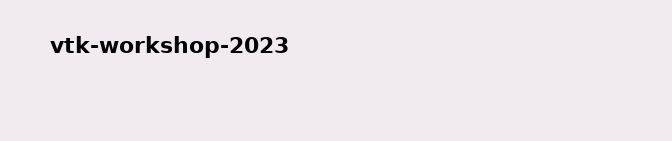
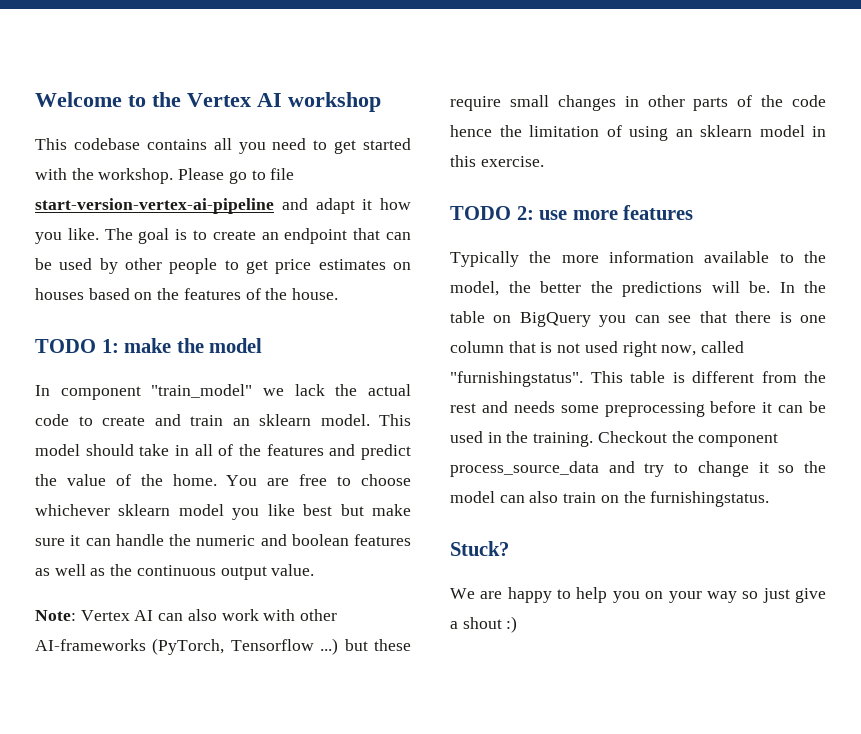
- vtk-workshop-2023
+ Welcome to the Vertex AI workshop
+ This codebase contains all you need to get started with the workshop. Please go to file start-version-vertex-ai-pipeline and adapt it how you like. The goal is to create an endpoint that can be used by other people to get price estimates on houses based on the features of the house.
+ TODO 1: make the model
+ In component "train_model" we lack the actual code to create and train an sklearn model. This model should take in all of the features and predict the value of the home. You are free to choose whichever sklearn model you like best but make sure it can handle the numeric and boolean features as well as the continuous output value.
+ Note: Vertex AI can also work with other AI-frameworks (PyTorch, Tensorflow ...) but these require small changes in other parts of the code hence the limitation of using an sklearn model in this exercise.
+ TODO 2: use more features
+ Typically the more information available to the model, the better the predictions will be. In the table on BigQuery you can see that there is one column that is not used right now, called "furnishingstatus". This table is different from the rest and needs some preprocessing before it can be used in the training. Checkout the component process_source_data and try to change it so the model can also train on the furnishingstatus.
+ Stuck?
+ We are happy to help you on your way so just give a shout :)

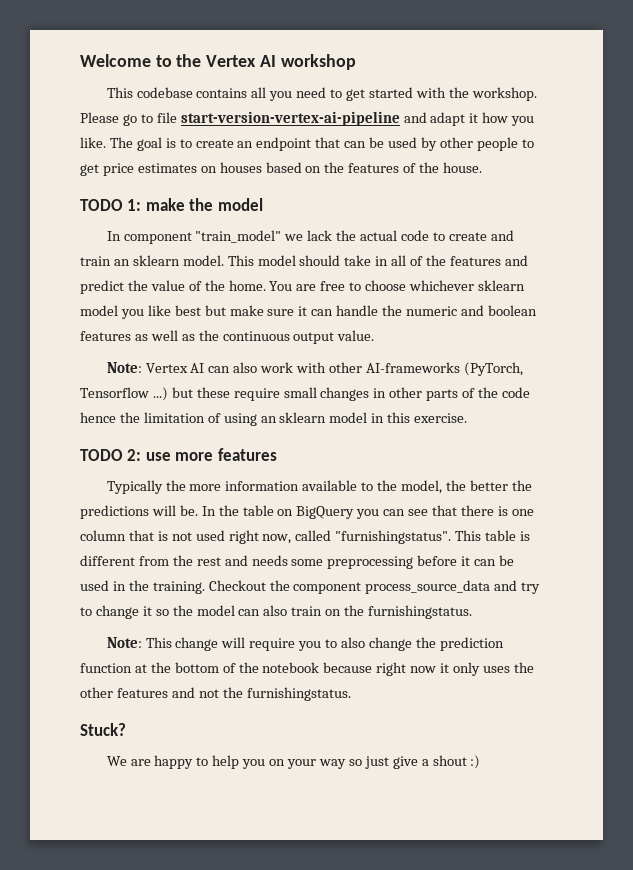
+ Note: This change will require you to also change the prediction function at the bottom of the notebook because right now it only uses the other features and not the furnishingstatus.

